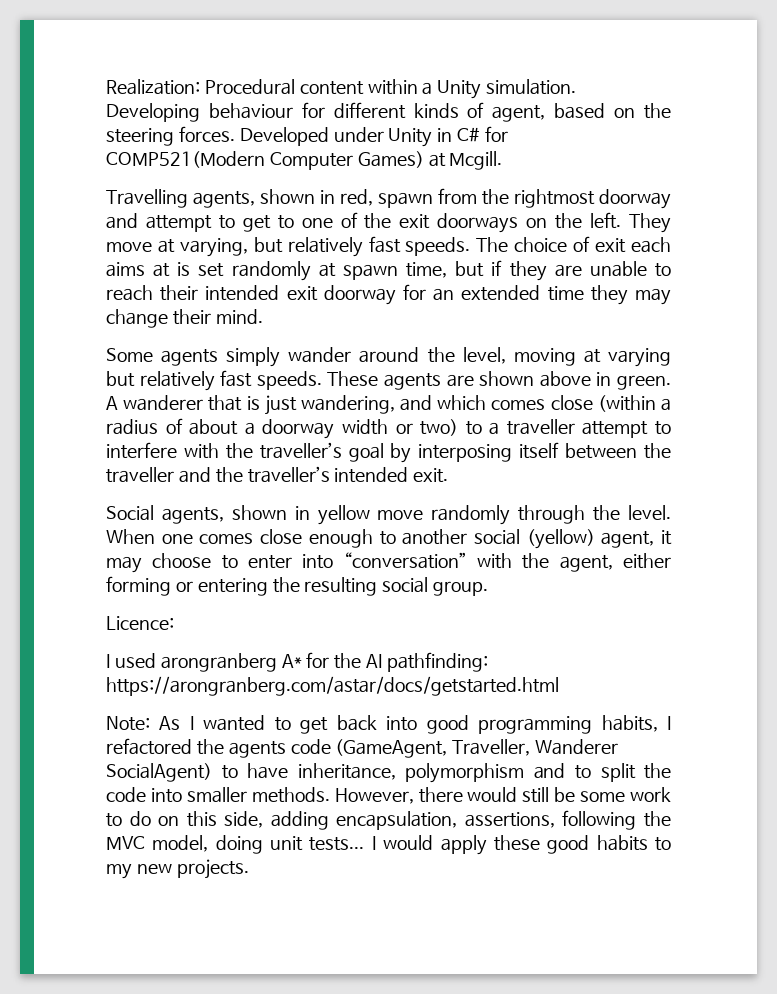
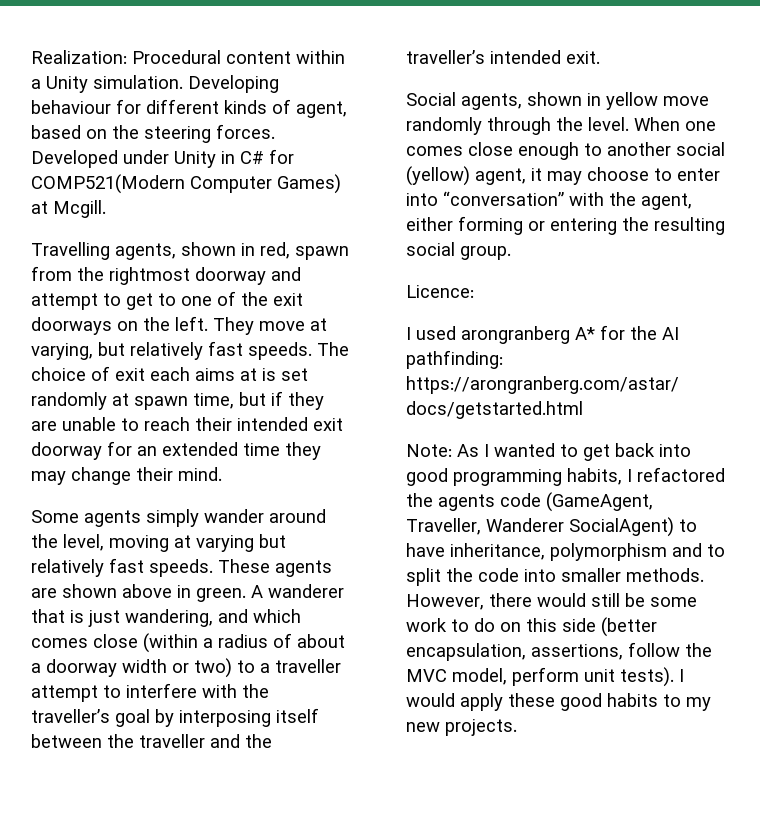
- However, there would still be some work to do on this side, adding encapsulation, assertions, following the MVC model, doing unit tests...
+ However, there would still be some work to do on this side (better encapsulation, assertions, follow the MVC model, perform unit tests).

